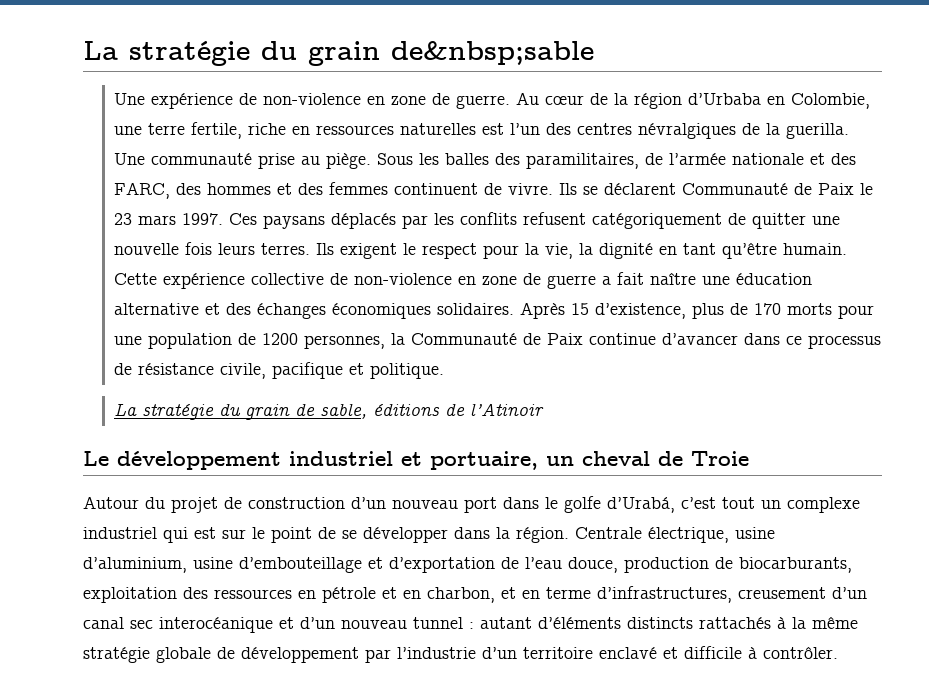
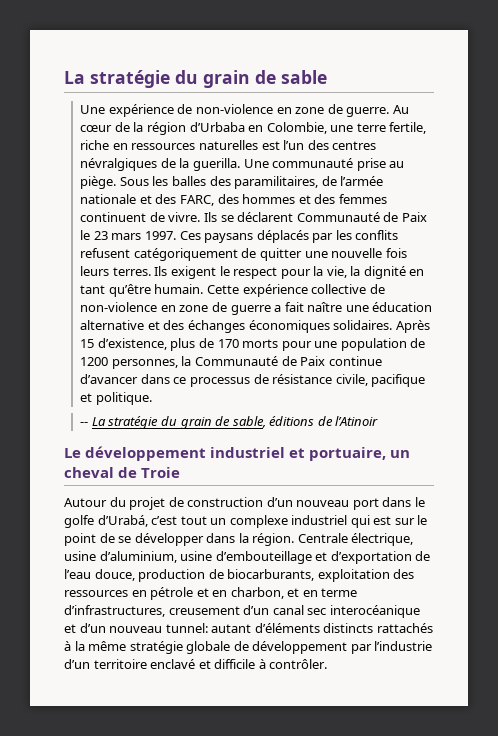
- La stratégie du grain de&nbsp;sable
+ La stratégie du grain de sable
- La stratégie du grain de sable, éditions de l’Atinoir
+ -- La stratégie du grain de sable, éditions de l’Atinoir
- Centrale électrique, usine d’aluminium, usine d’embouteillage et d’exportation de l’eau douce, production de biocarburants, exploitation des ressources en pétrole et en charbon, et en terme d’infrastructures, creusement d’un canal sec interocéanique et d’un nouveau tunnel : autant d’éléments distincts rattachés à la même stratégie globale de développement par l’industrie d’un territoire enclavé et difficile à contrôler.
+ Centrale électrique, usine d’aluminium, usine d’embouteillage et d’exportation de l’eau douce, production de biocarburants, exploitation des ressources en pétrole et en charbon, et en terme d’infrastructures, creusement d’un canal sec interocéanique et d’un nouveau tunnel: autant d’éléments distincts rattachés à la même stratégie globale de développement par l’industrie d’un territoire enclavé et difficile à contrôler.

